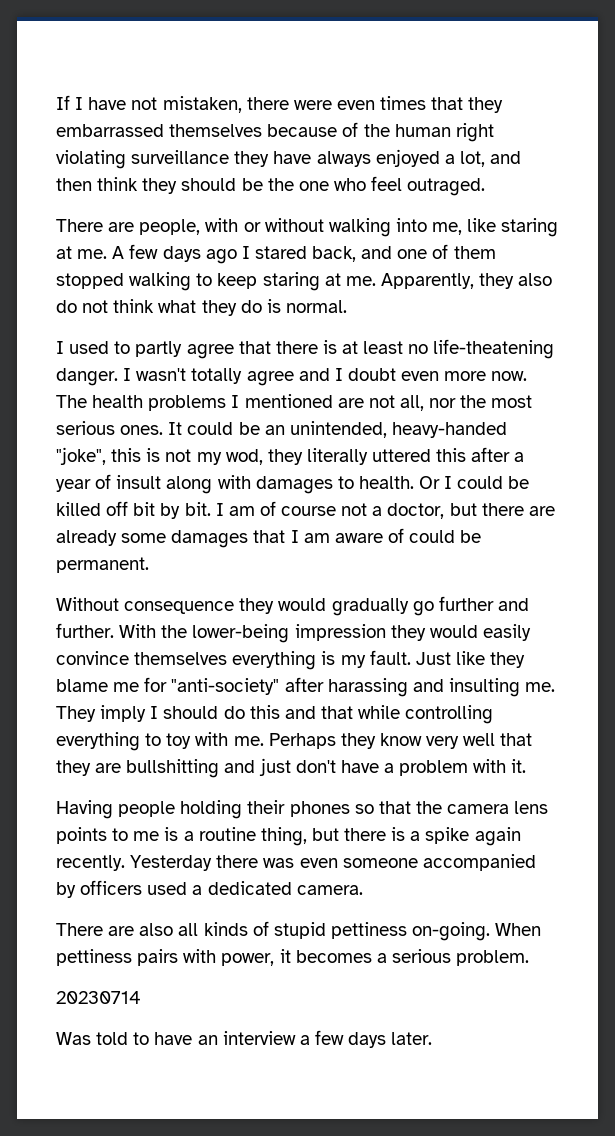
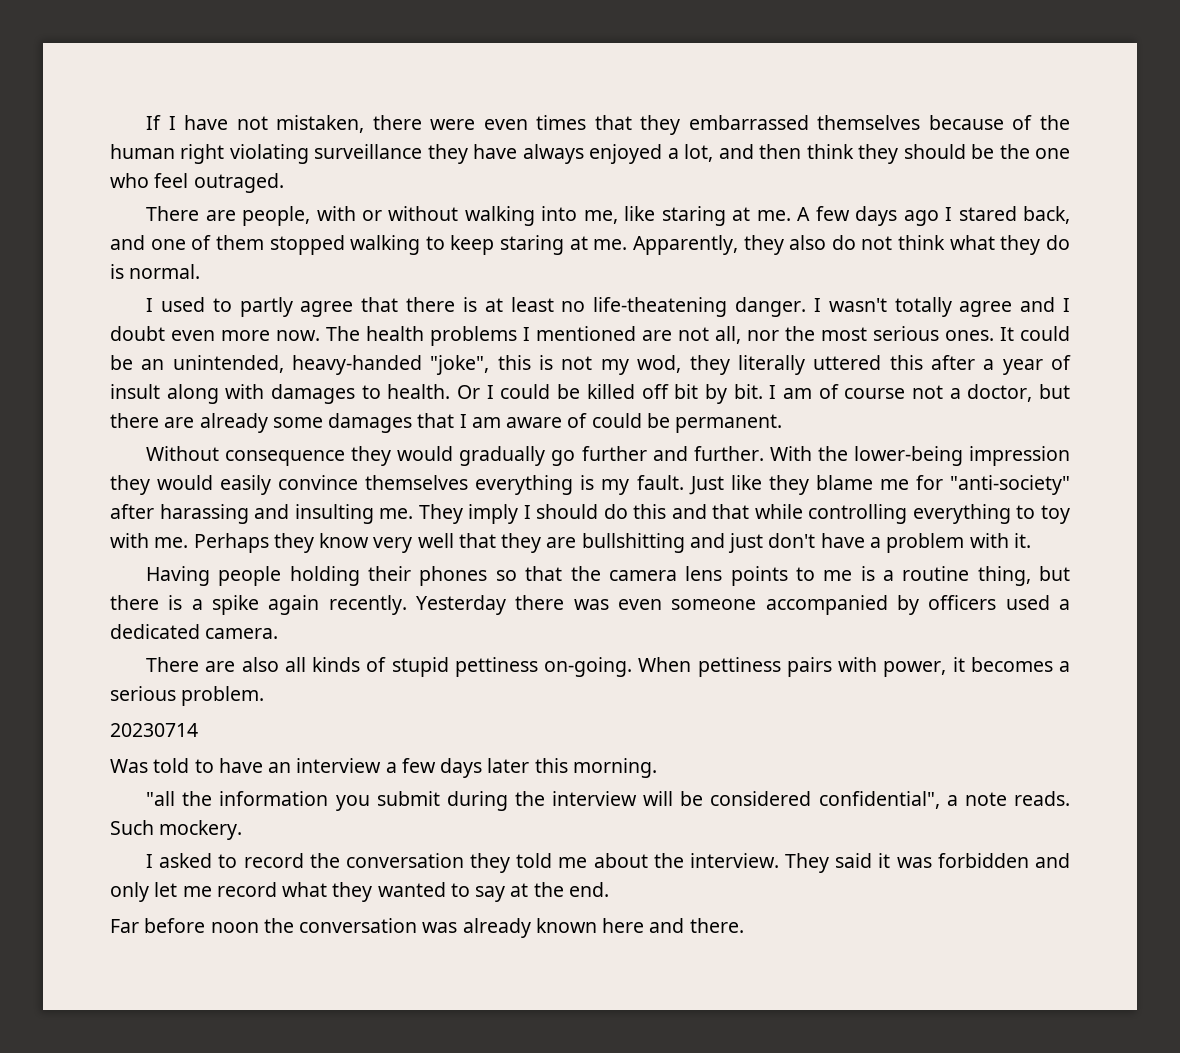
- Was told to have an interview a few days later.
+ Was told to have an interview a few days later this morning.
+ "all the information you submit during the interview will be considered confidential", a note reads. Such mockery.
+ I asked to record the conversation they told me about the interview. They said it was forbidden and only let me record what they wanted to say at the end.
+ Far before noon the conversation was already known here and there.

